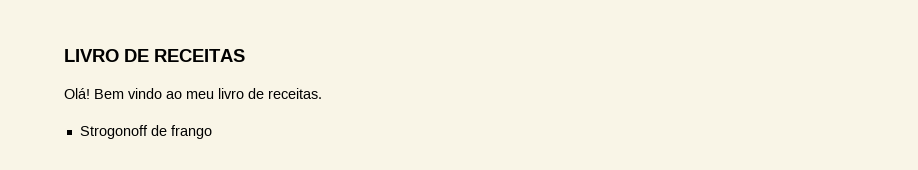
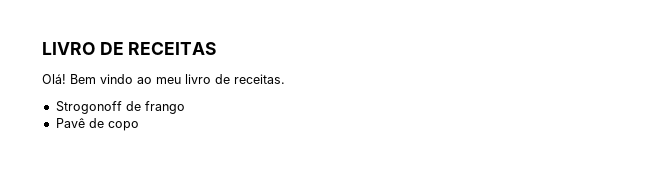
+ Pavê de copo

